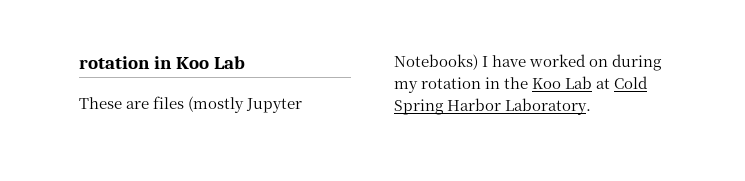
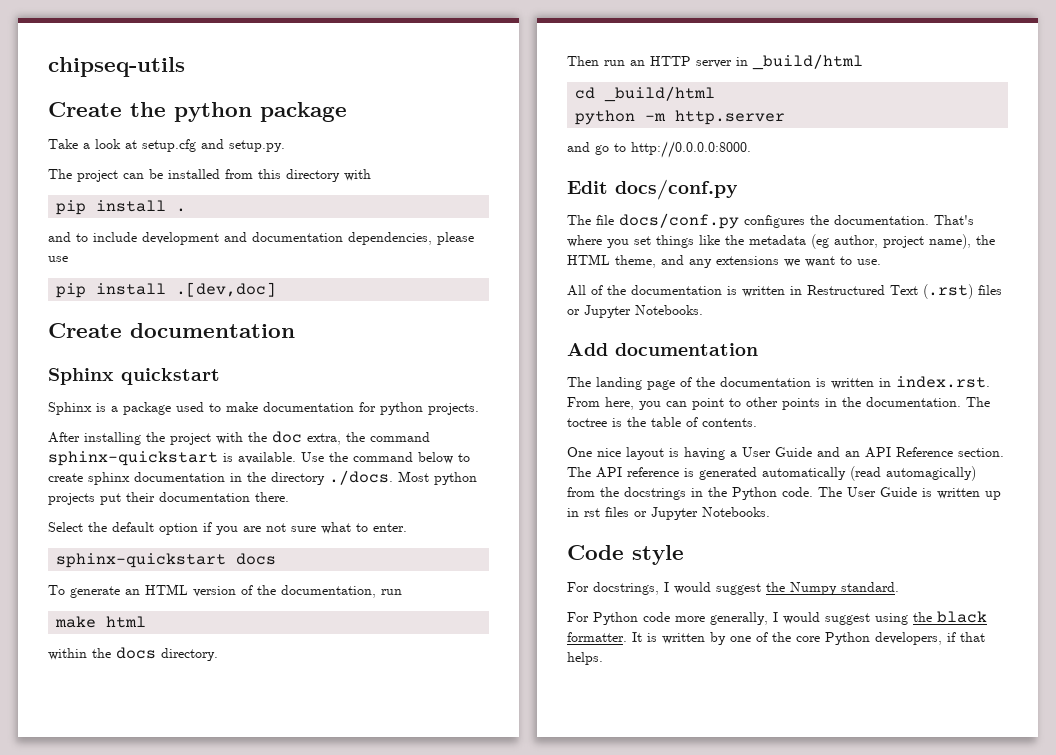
- rotation in Koo Lab
- These are files (mostly Jupyter Notebooks) I have worked on during my rotation in the Koo Lab at Cold Spring Harbor Laboratory.
+ chipseq-utils
+ Create the python package
+ Take a look at setup.cfg and setup.py.
+ The project can be installed from this directory with
+ pip install .
+ and to include development and documentation dependencies, please use
+ pip install .[dev,doc]
+ Create documentation
+ Sphinx quickstart
+ Sphinx is a package used to make documentation for python projects.
+ After installing the project with the doc extra, the command sphinx-quickstart is available. Use the command below to create sphinx documentation in the directory ./docs. Most python projects put their documentation there.
+ Select the default option if you are not sure what to enter.
+ sphinx-quickstart docs
+ To generate an HTML version of the documentation, run
+ make html
+ within the docs directory.
+ Then run an HTTP server in _build/html
+ cd _build/html
+ python -m http.server
+ and go to http://0.0.0.0:8000.
+ Edit docs/conf.py
+ The file docs/conf.py configures the documentation. That's where you set things like the metadata (eg author, project name), the HTML theme, and any extensions we want to use.
+ All of the documentation is written in Restructured Text (.rst) files or Jupyter Notebooks.
+ Add documentation
+ The landing page of the documentation is written in index.rst. From here, you can point to other points in the documentation. The toctree is the table of contents.
+ One nice layout is having a User Guide and an API Reference section. The API reference is generated automatically (read automagically) from the docstrings in the Python code. The User Guide is written up in rst files or Jupyter Notebooks.
+ Code style
+ For docstrings, I would suggest the Numpy standard.
+ For Python code more generally, I would suggest using the black formatter. It is written by one of the core Python developers, if that helps.

